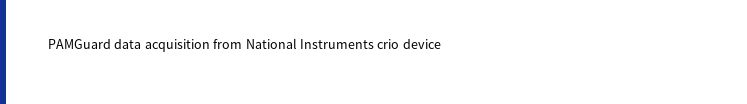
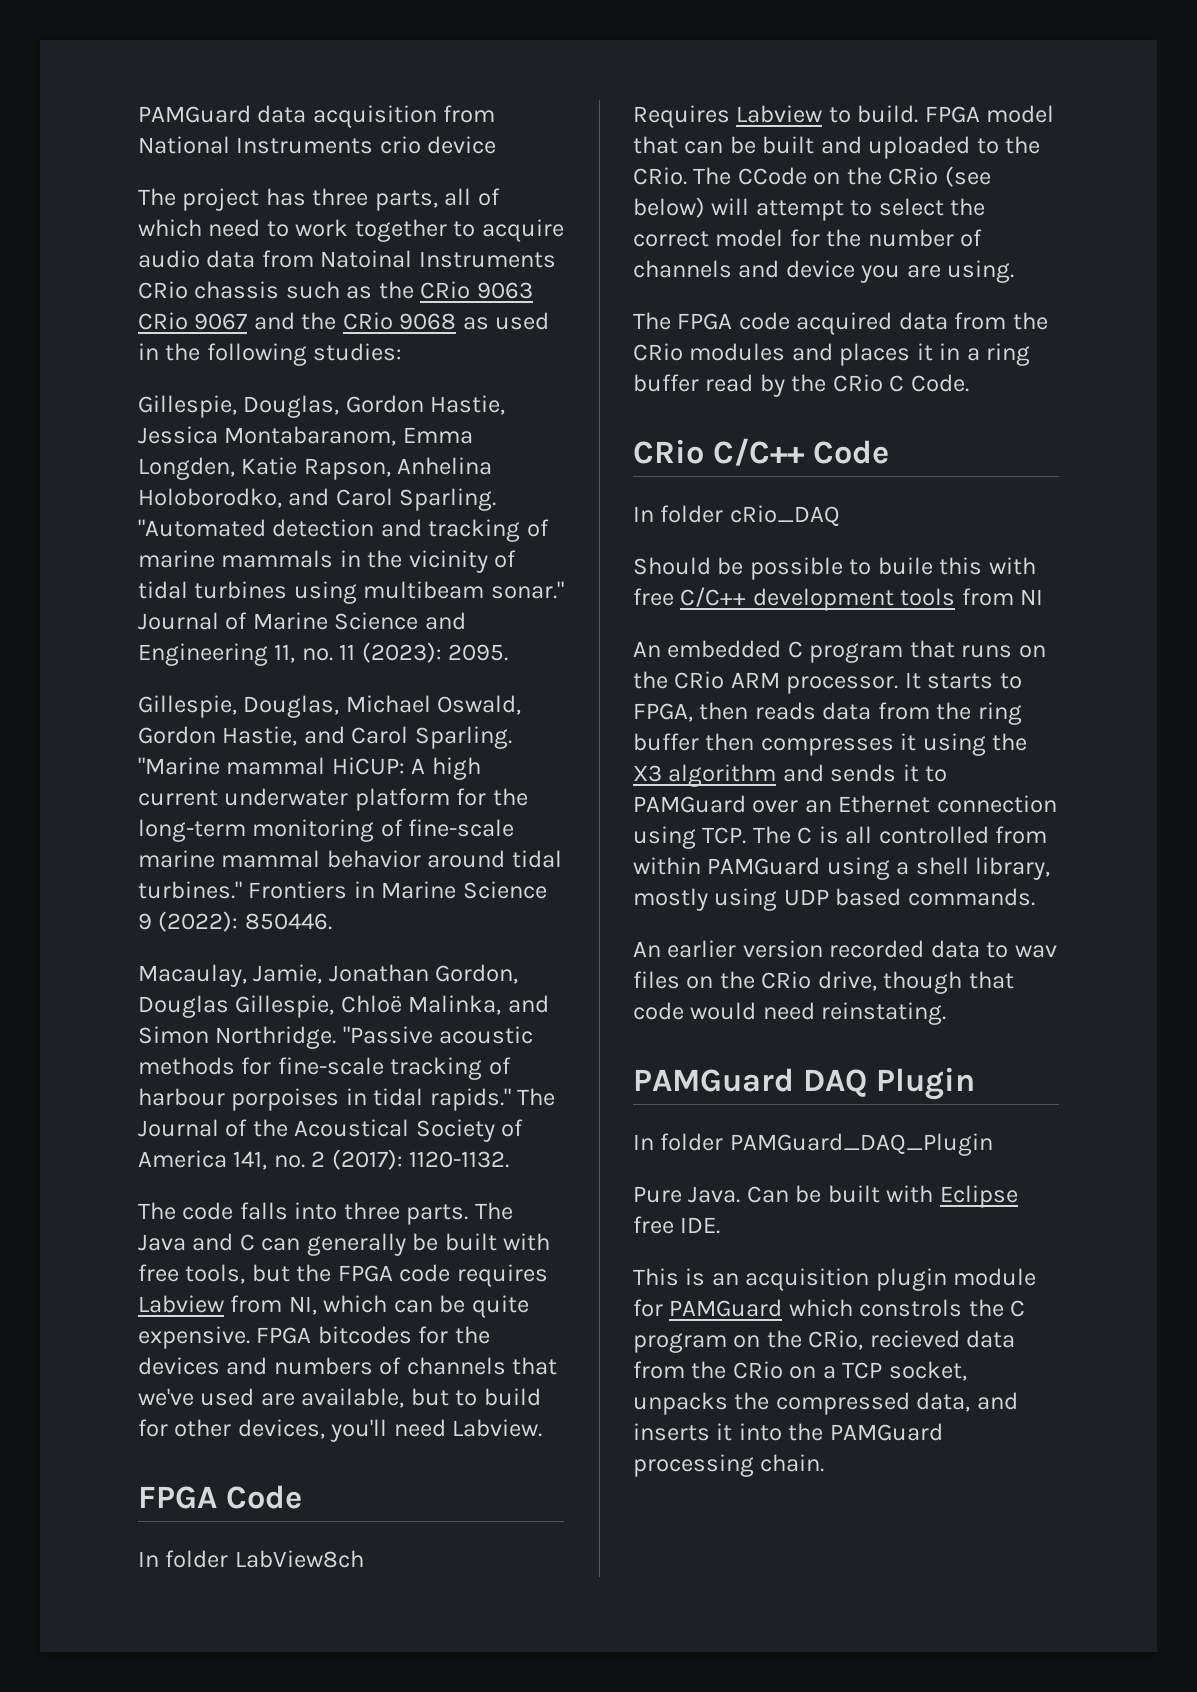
+ The project has three parts, all of which need to work together to acquire audio data from Natoinal Instruments CRio chassis such as the CRio 9063 CRio 9067 and the CRio 9068 as used in the following studies:
+ Gillespie, Douglas, Gordon Hastie, Jessica Montabaranom, Emma Longden, Katie Rapson, Anhelina Holoborodko, and Carol Sparling. "Automated detection and tracking of marine mammals in the vicinity of tidal turbines using multibeam sonar." Journal of Marine Science and Engineering 11, no. 11 (2023): 2095.
+ Gillespie, Douglas, Michael Oswald, Gordon Hastie, and Carol Sparling. "Marine mammal HiCUP: A high current underwater platform for the long-term monitoring of fine-scale marine mammal behavior around tidal turbines." Frontiers in Marine Science 9 (2022): 850446.
+ Macaulay, Jamie, Jonathan Gordon, Douglas Gillespie, Chloë Malinka, and Simon Northridge. "Passive acoustic methods for fine-scale tracking of harbour porpoises in tidal rapids." The Journal of the Acoustical Society of America 141, no. 2 (2017): 1120-1132.
+ The code falls into three parts. The Java and C can generally be built with free tools, but the FPGA code requires Labview from NI, which can be quite expensive. FPGA bitcodes for the devices and numbers of channels that we've used are available, but to build for other devices, you'll need Labview.
+ FPGA Code
+ In folder LabView8ch
+ Requires Labview to build. FPGA model that can be built and uploaded to the CRio. The CCode on the CRio (see below) will attempt to select the correct model for the number of channels and device you are using.
+ The FPGA code acquired data from the CRio modules and places it in a ring buffer read by the CRio C Code.
+ CRio C/C++ Code
+ In folder cRio_DAQ
+ Should be possible to buile this with free C/C++ development tools from NI
+ An embedded C program that runs on the CRio ARM processor. It starts to FPGA, then reads data from the ring buffer then compresses it using the X3 algorithm and sends it to PAMGuard over an Ethernet connection using TCP. The C is all controlled from within PAMGuard using a shell library, mostly using UDP based commands.
+ An earlier version recorded data to wav files on the CRio drive, though that code would need reinstating.
+ PAMGuard DAQ Plugin
+ In folder PAMGuard_DAQ_Plugin
+ Pure Java. Can be built with Eclipse free IDE.
+ This is an acquisition plugin module for PAMGuard which constrols the C program on the CRio, recieved data from the CRio on a TCP socket, unpacks the compressed data, and inserts it into the PAMGuard processing chain.

